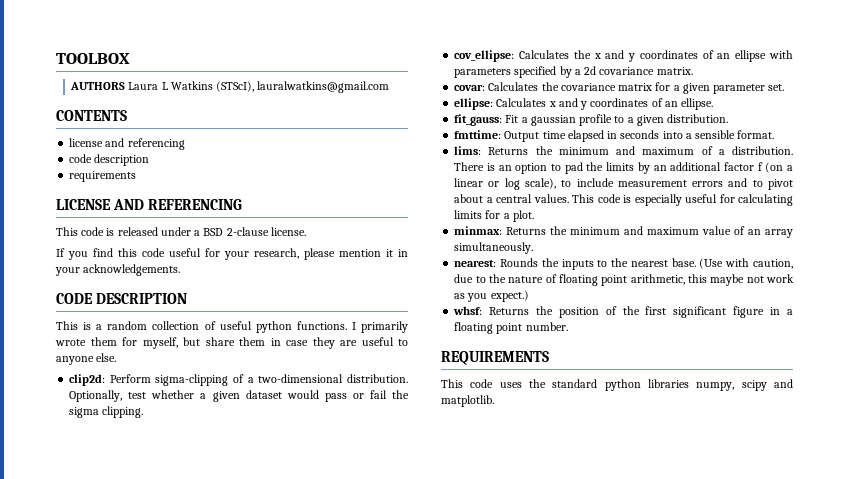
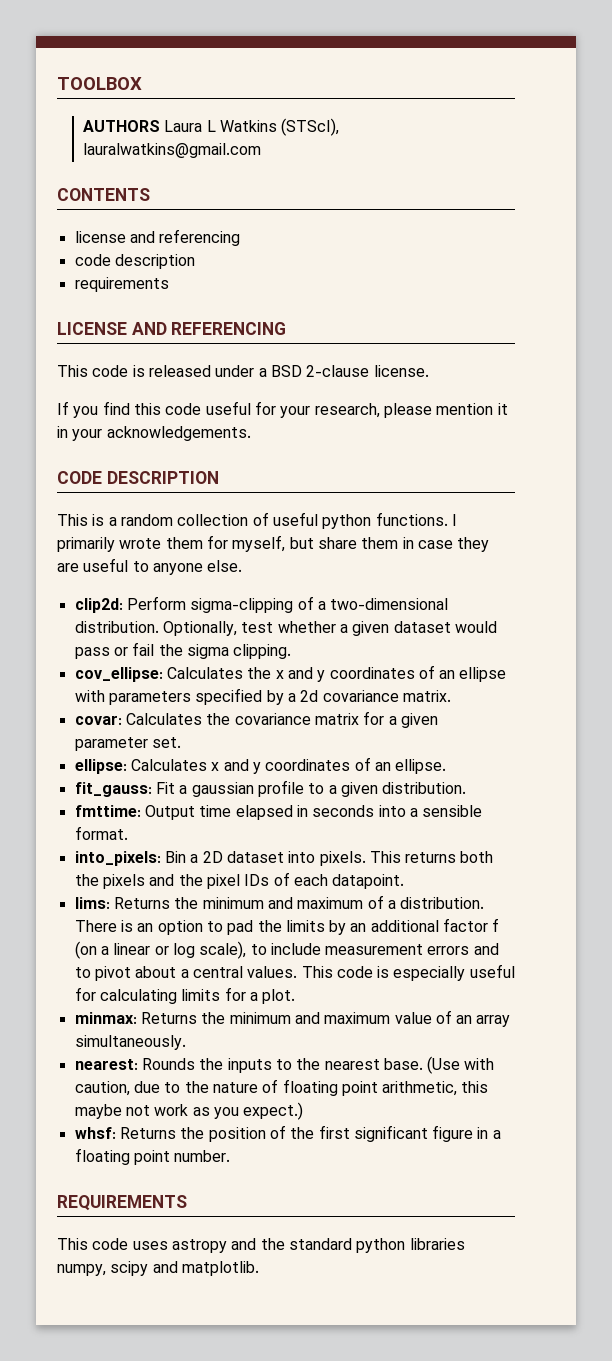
+ into_pixels: Bin a 2D dataset into pixels. This returns both the pixels and the pixel IDs of each datapoint.
- This code uses the standard python libraries numpy, scipy and matplotlib.
+ This code uses astropy and the standard python libraries numpy, scipy and matplotlib.

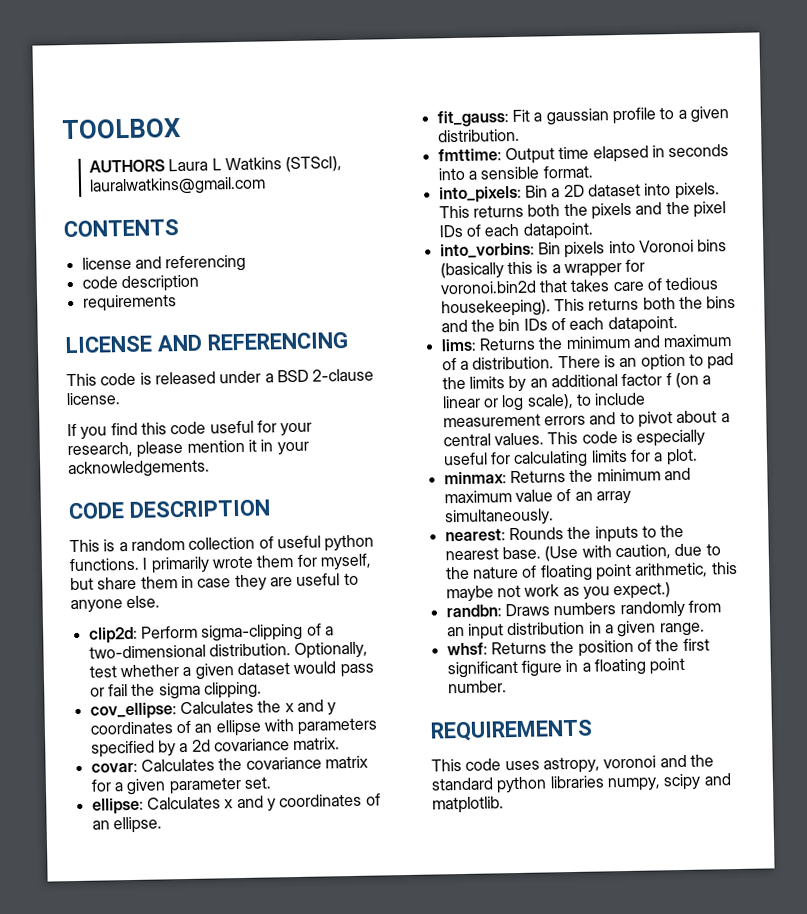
+ into_vorbins: Bin pixels into Voronoi bins (basically this is a wrapper for voronoi.bin2d that takes care of tedious housekeeping). This returns both the bins and the bin IDs of each datapoint.
+ randbn: Draws numbers randomly from an input distribution in a given range.
- This code uses astropy and the standard python libraries numpy, scipy and matplotlib.
+ This code uses astropy, voronoi and the standard python libraries numpy, scipy and matplotlib.

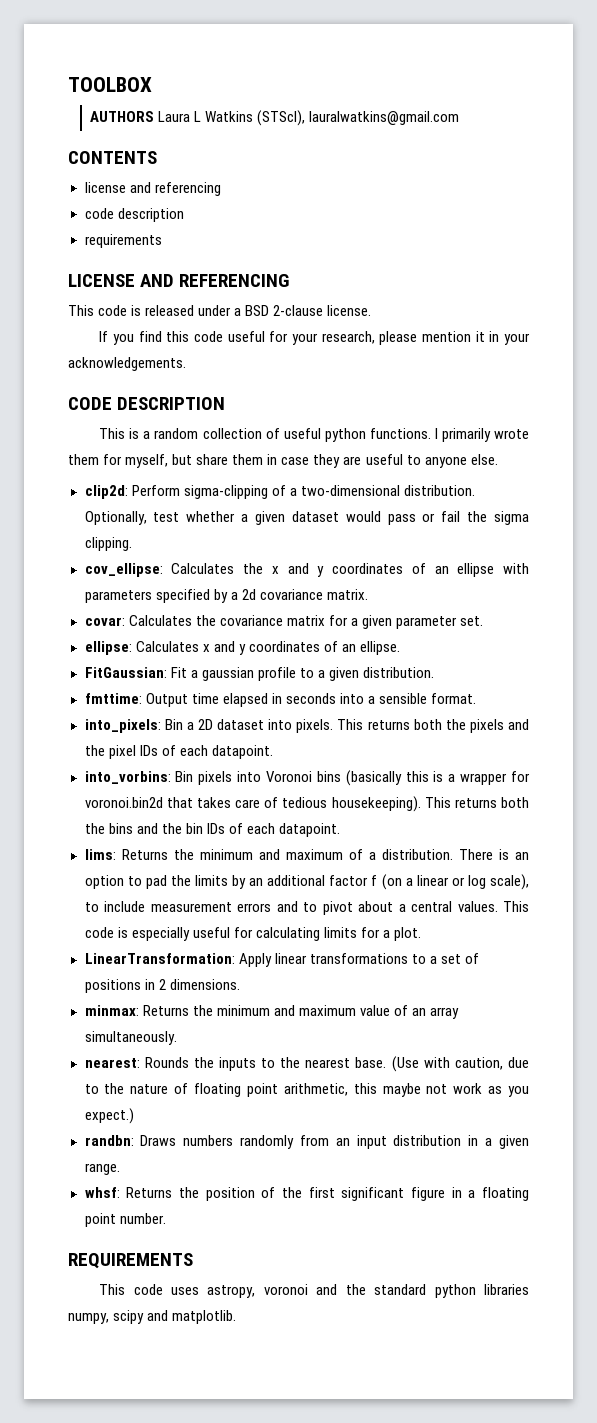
- fit_gauss: Fit a gaussian profile to a given distribution.
+ FitGaussian: Fit a gaussian profile to a given distribution.
+ LinearTransformation: Apply linear transformations to a set of positions in 2 dimensions.

